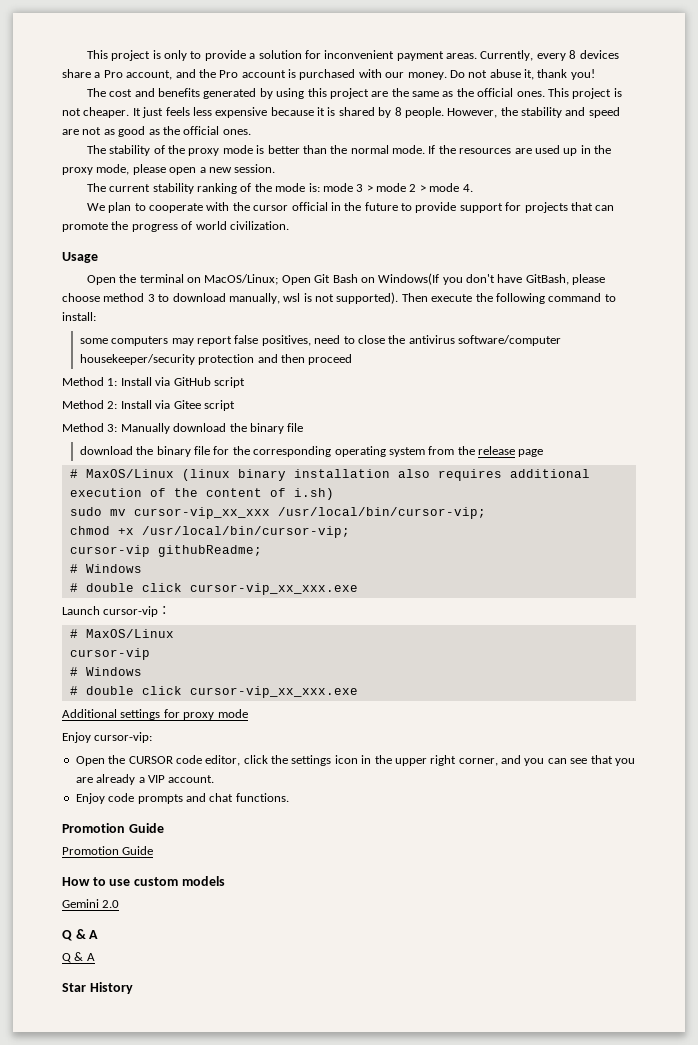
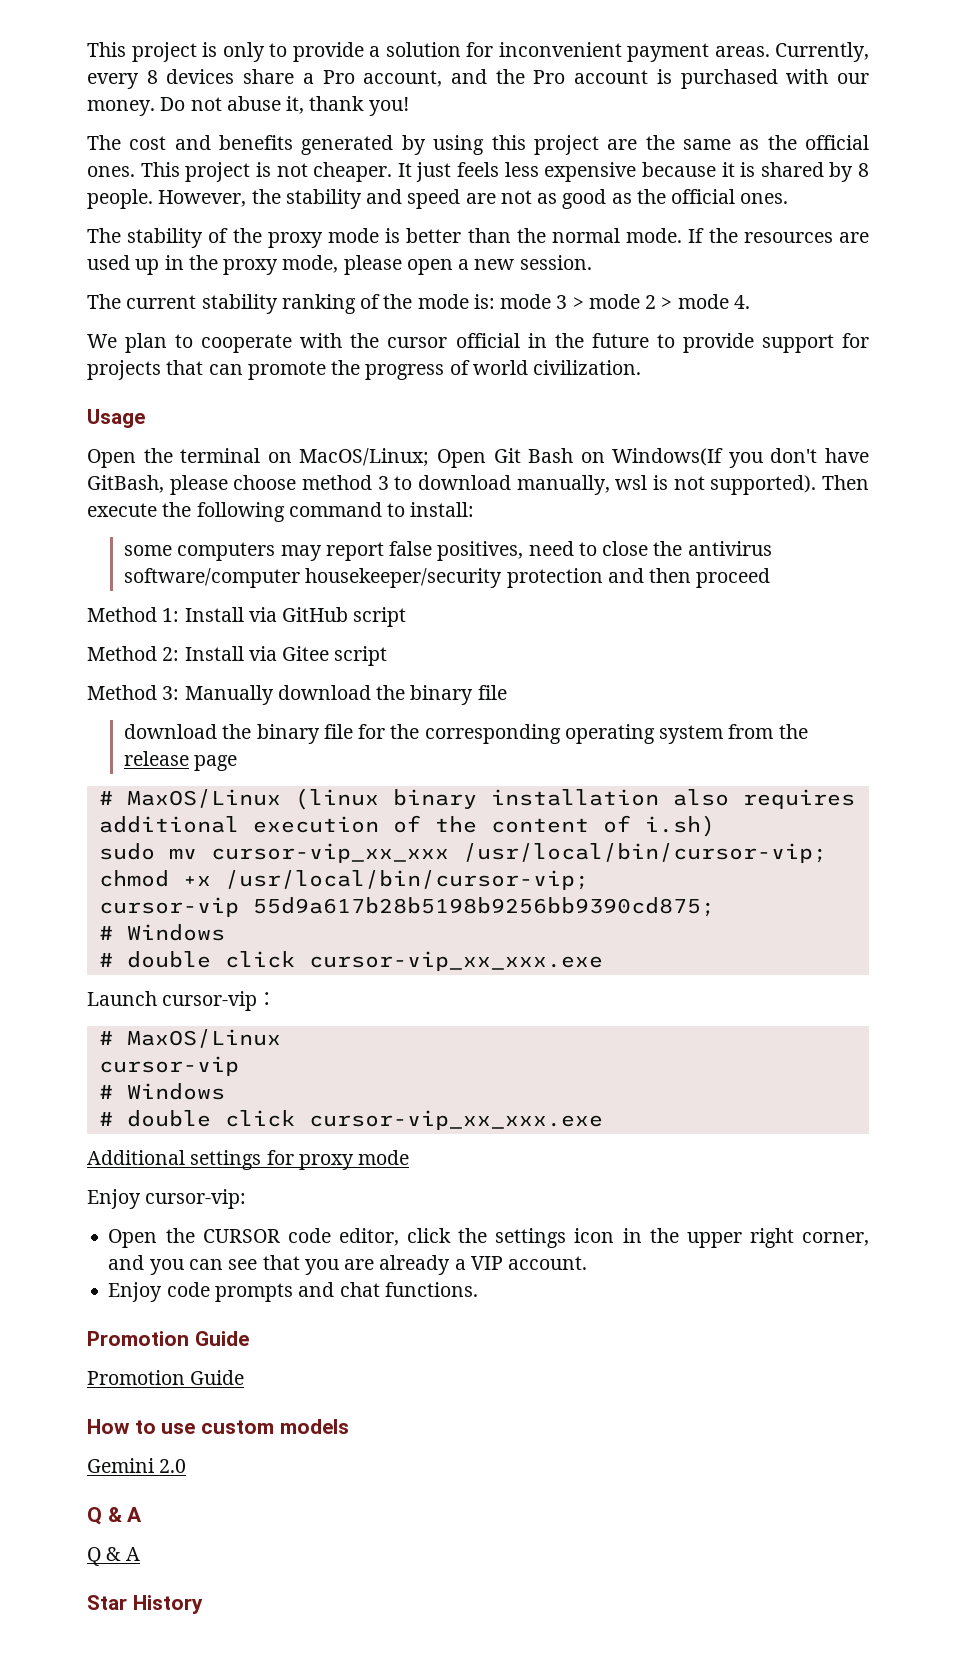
- cursor-vip githubReadme;
+ cursor-vip 55d9a617b28b5198b9256bb9390cd875;

